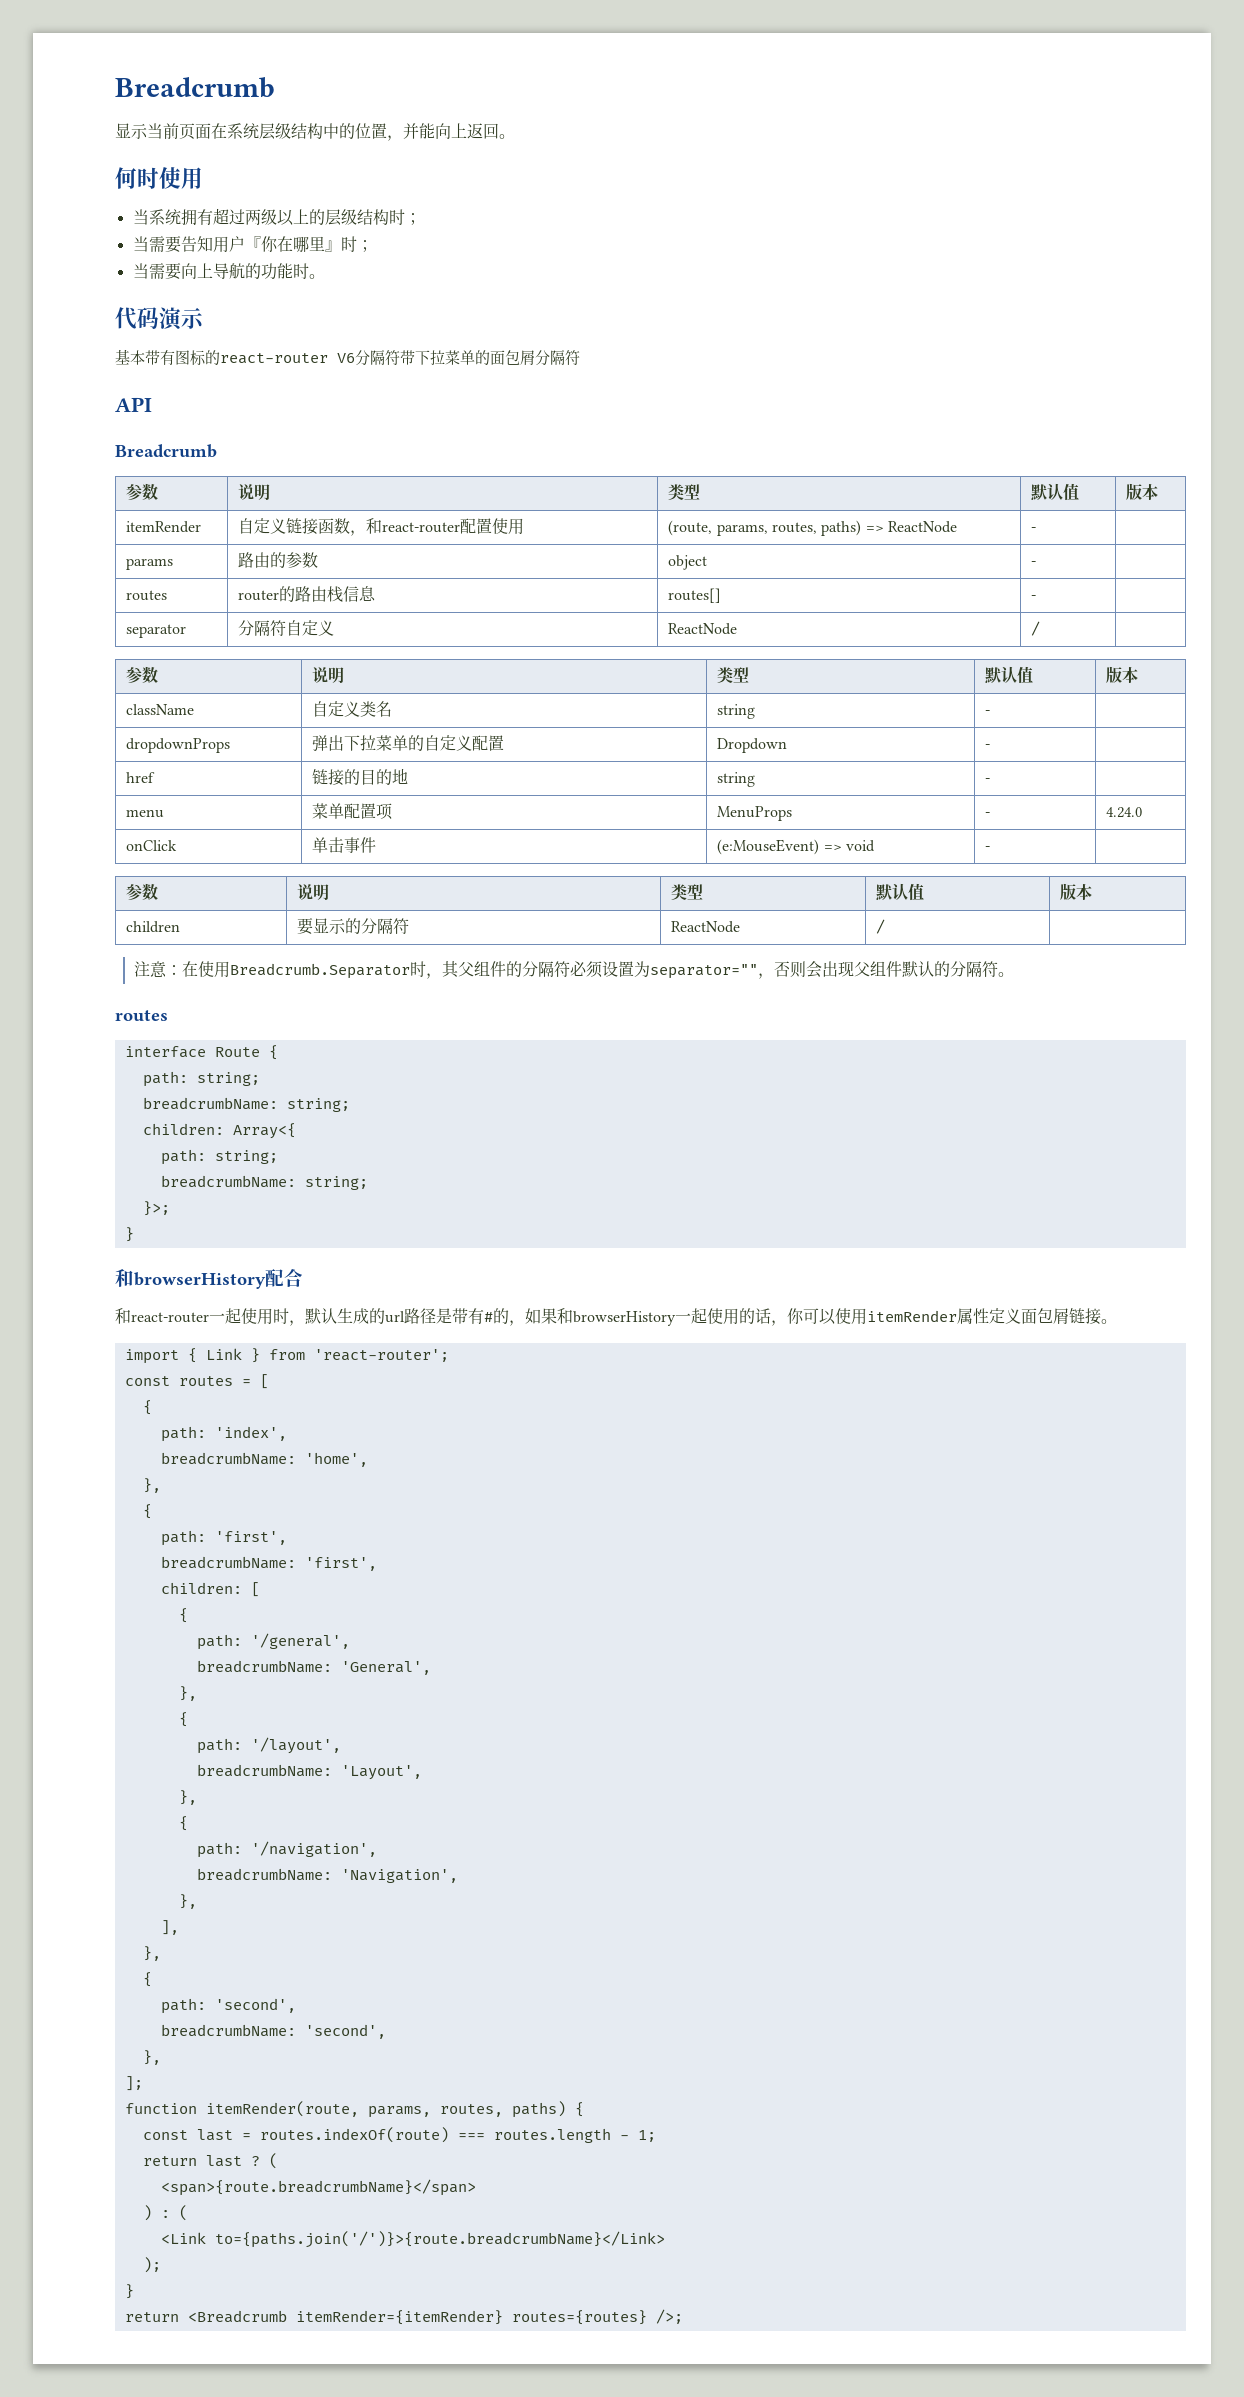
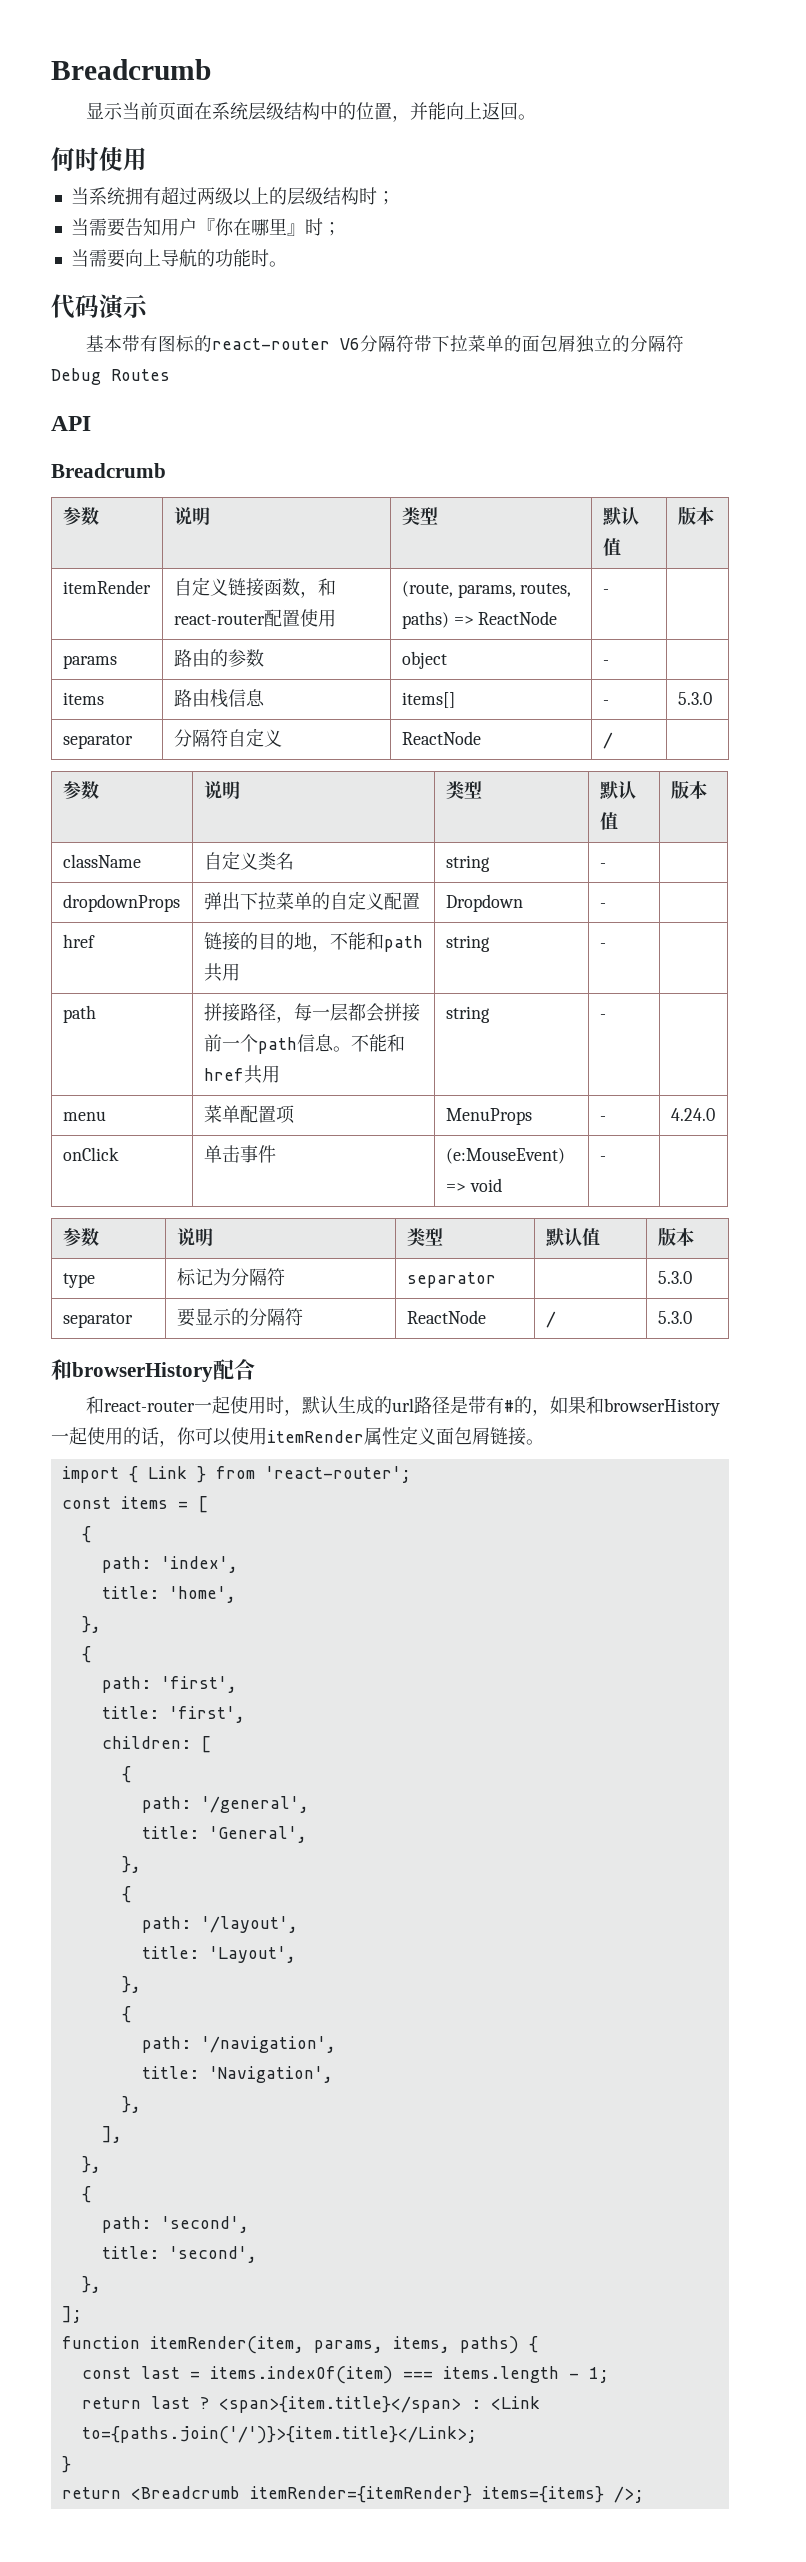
- 基本带有图标的react-router V6分隔符带下拉菜单的面包屑分隔符
+ 基本带有图标的react-router V6分隔符带下拉菜单的面包屑独立的分隔符Debug Routes
- routes | router的路由栈信息 | routes[] | - |
+ items | 路由栈信息 | items[] | - | 5.3.0
- href | 链接的目的地 | string | - |
+ href | 链接的目的地，不能和path共用 | string | - |
+ path | 拼接路径，每一层都会拼接前一个path信息。不能和href共用 | string | - |
- children | 要显示的分隔符 | ReactNode | / |
- 注意：在使用Breadcrumb.Separator时，其父组件的分隔符必须设置为separator=""，否则会出现父组件默认的分隔符。
- routes
- interface Route {
- path: string;
- breadcrumbName: string;
- children: Array<{
- path: string;
- breadcrumbName: string;
- }>;
- }
+ type | 标记为分隔符 | separator | | 5.3.0
+ separator | 要显示的分隔符 | ReactNode | / | 5.3.0
- const routes = [
+ const items = [
- breadcrumbName: 'home',
+ title: 'home',
- breadcrumbName: 'first',
+ title: 'first',
- breadcrumbName: 'General',
+ title: 'General',
- breadcrumbName: 'Layout',
+ title: 'Layout',
- breadcrumbName: 'Navigation',
+ title: 'Navigation',
- breadcrumbName: 'second',
+ title: 'second',
- function itemRender(route, params, routes, paths) {
+ function itemRender(item, params, items, paths) {
- const last = routes.indexOf(route) === routes.length - 1;
+ const last = items.indexOf(item) === items.length - 1;
- return last ? (
- <span>{route.breadcrumbName}</span>
- ) : (
- <Link to={paths.join('/')}>{route.breadcrumbName}</Link>
- );
+ return last ? <span>{item.title}</span> : <Link to={paths.join('/')}>{item.title}</Link>;
- return <Breadcrumb itemRender={itemRender} routes={routes} />;
+ return <Breadcrumb itemRender={itemRender} items={items} />;

